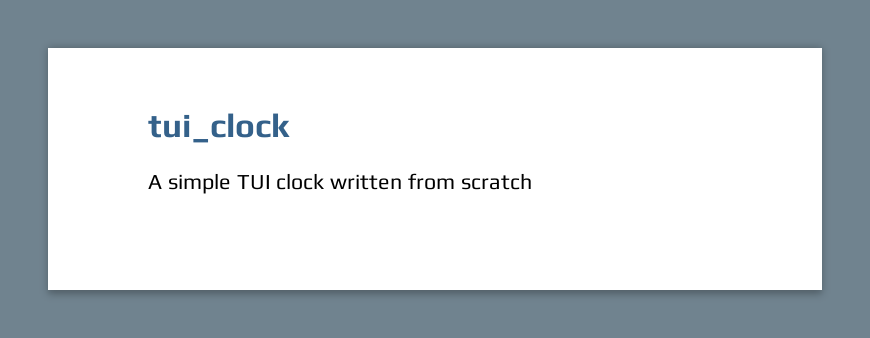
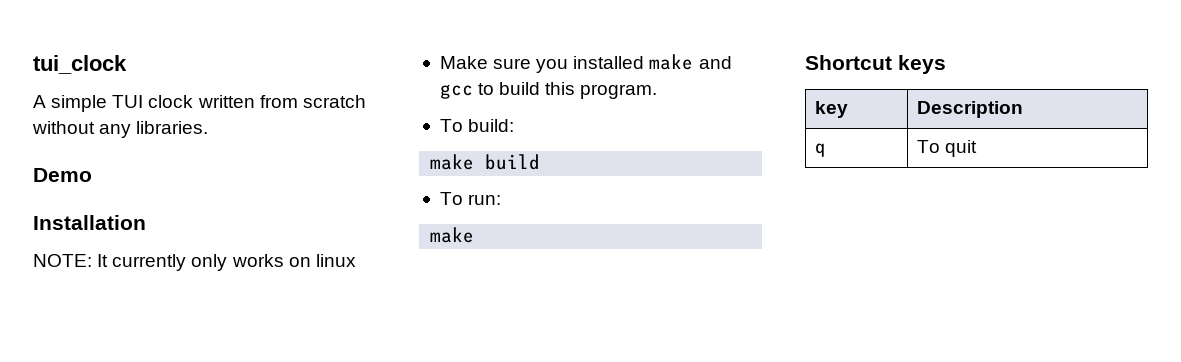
- A simple TUI clock written from scratch
+ A simple TUI clock written from scratch without any libraries.
+ Demo
+ Installation
+ NOTE: It currently only works on linux
+ Make sure you installed make and gcc to build this program.
+ To build:
+ make build
+ To run:
+ make
+ Shortcut keys
+ key | Description
+ q | To quit

